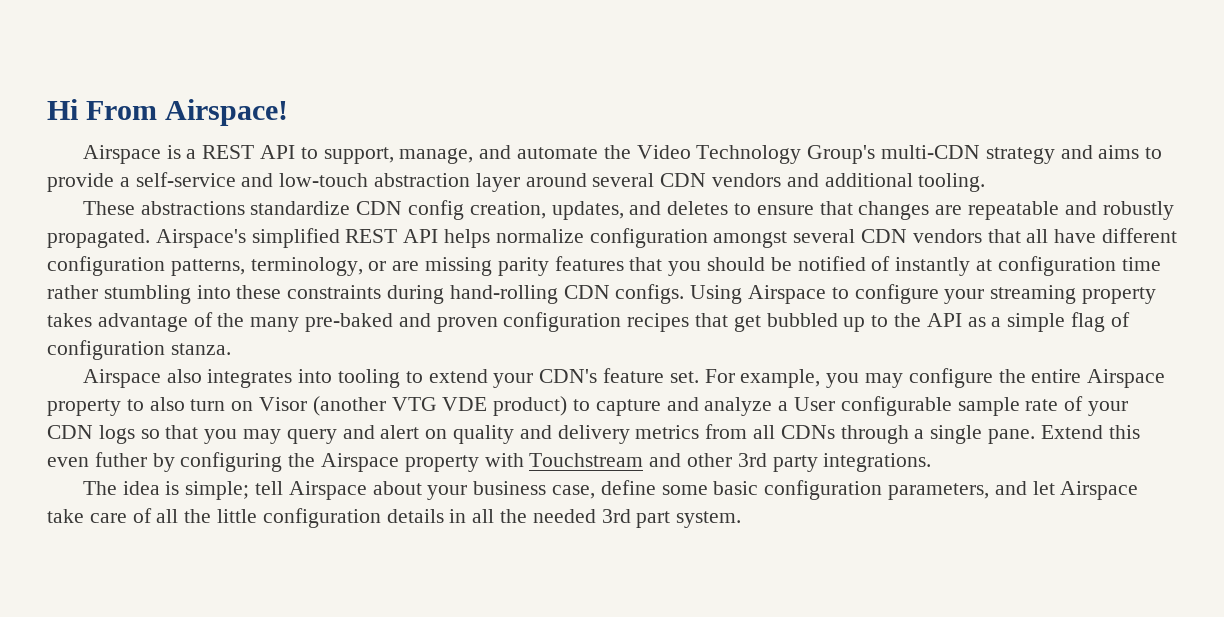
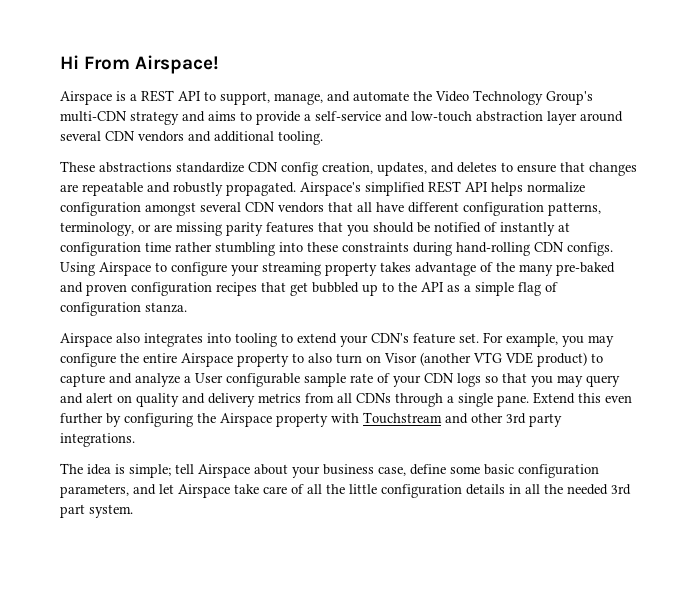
- Extend this even futher by configuring the Airspace property with Touchstream and other 3rd party integrations.
+ Extend this even further by configuring the Airspace property with Touchstream and other 3rd party integrations.

